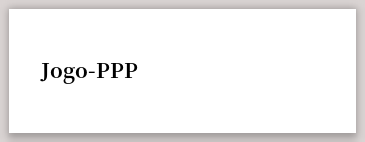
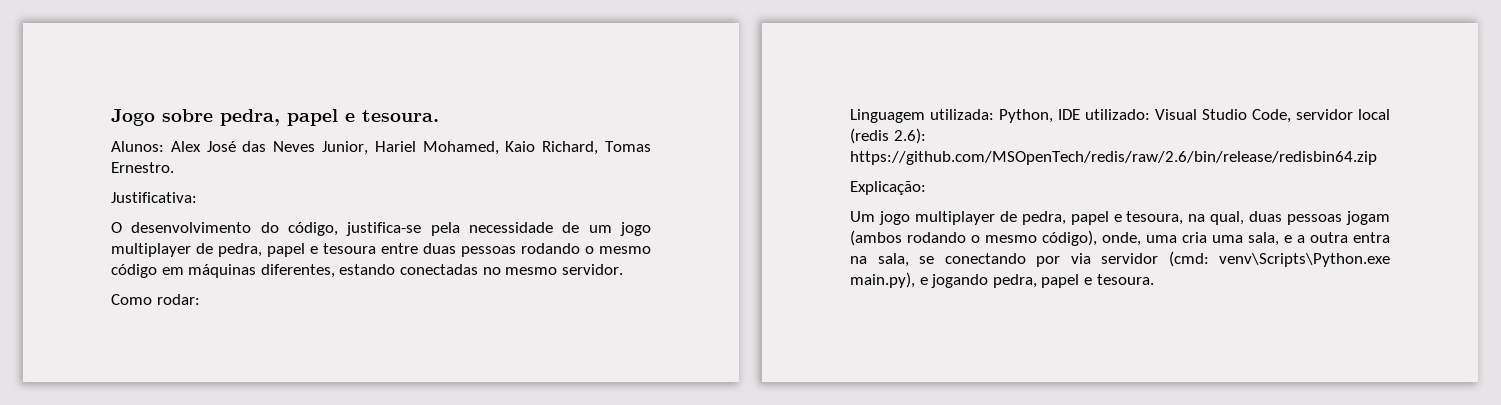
- Jogo-PPP
+ Jogo sobre pedra, papel e tesoura.
+ Alunos: Alex José das Neves Junior, Hariel Mohamed, Kaio Richard, Tomas Ernestro.
+ Justificativa:
+ O desenvolvimento do código, justifica-se pela necessidade de um jogo multiplayer de pedra, papel e tesoura entre duas pessoas rodando o mesmo código em máquinas diferentes, estando conectadas no mesmo servidor.
+ Como rodar:
+ Linguagem utilizada: Python, IDE utilizado: Visual Studio Code, servidor local (redis 2.6): https://github.com/MSOpenTech/redis/raw/2.6/bin/release/redisbin64.zip
+ Explicação:
+ Um jogo multiplayer de pedra, papel e tesoura, na qual, duas pessoas jogam (ambos rodando o mesmo código), onde, uma cria uma sala, e a outra entra na sala, se conectando por via servidor (cmd: venv\Scripts\Python.exe main.py), e jogando pedra, papel e tesoura.

